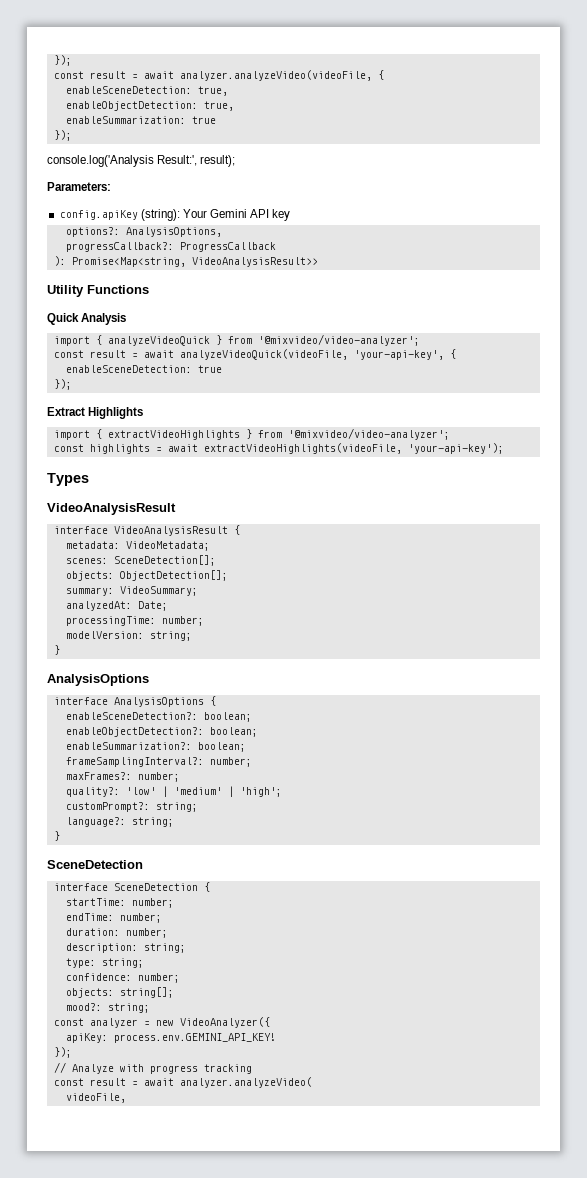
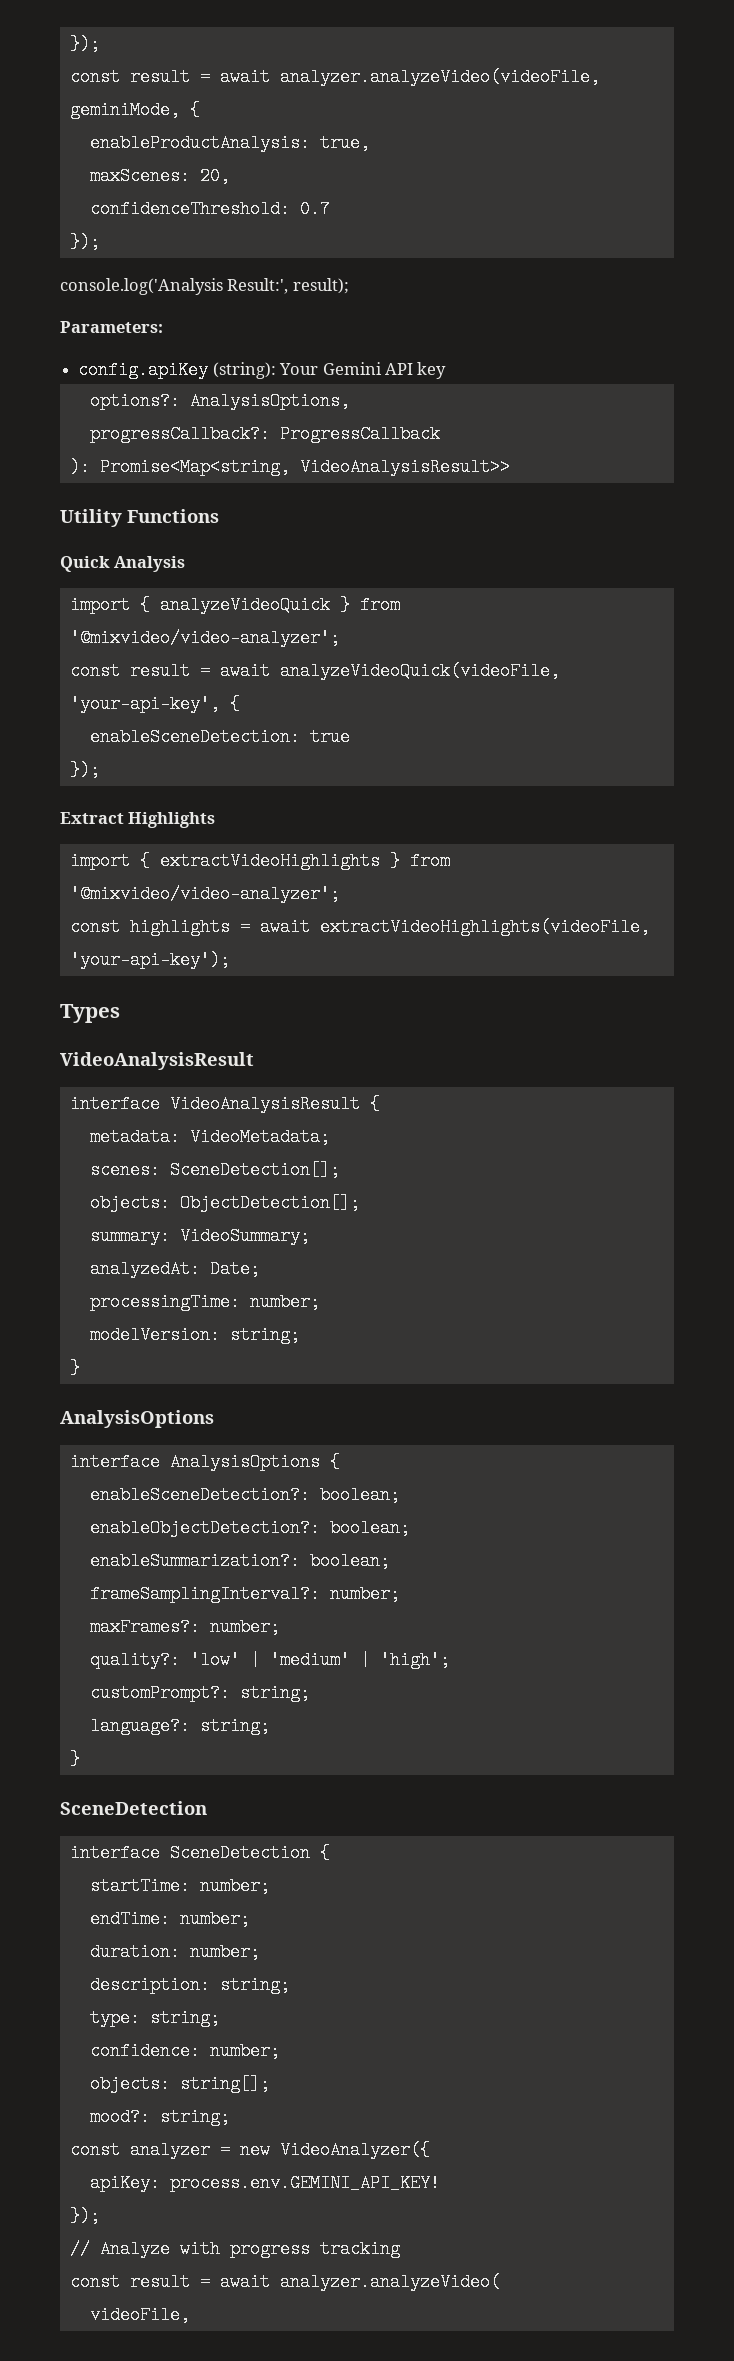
- const result = await analyzer.analyzeVideo(videoFile, {
- enableSceneDetection: true,
- enableObjectDetection: true,
- enableSummarization: true
+ const result = await analyzer.analyzeVideo(videoFile, geminiMode, {
+ enableProductAnalysis: true,
+ maxScenes: 20,
+ confidenceThreshold: 0.7

